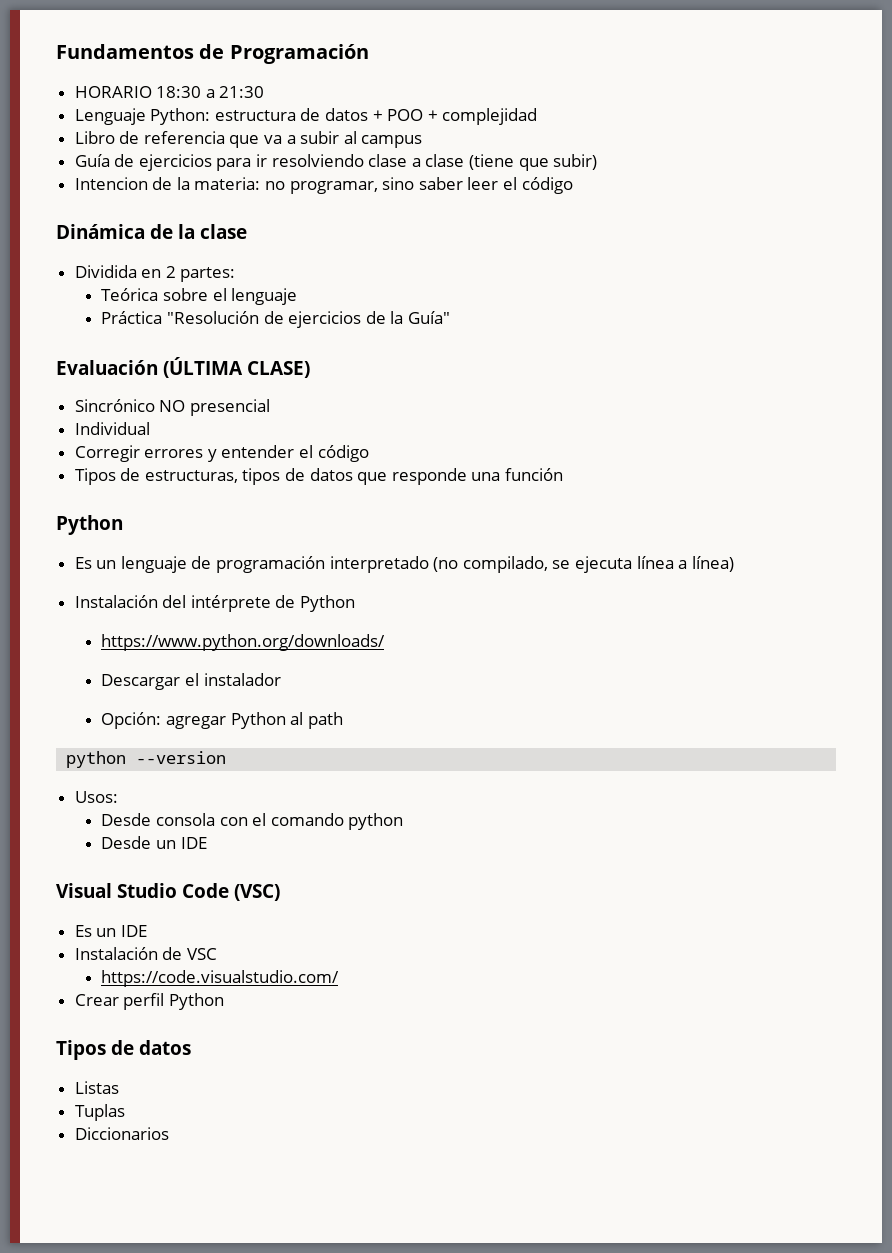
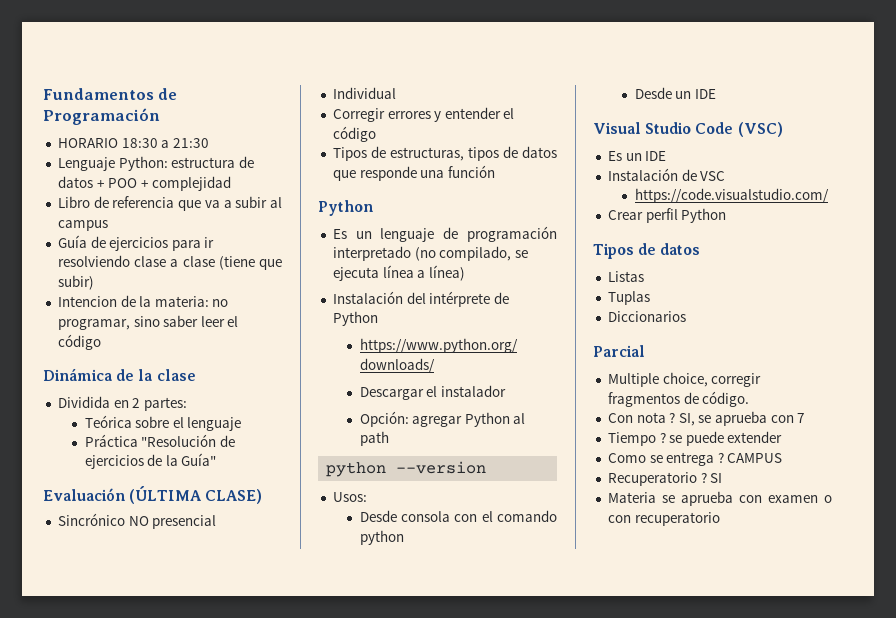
+ Parcial
+ Multiple choice, corregir fragmentos de código.
+ Con nota ? SI, se aprueba con 7
+ Tiempo ? se puede extender
+ Como se entrega ? CAMPUS
+ Recuperatorio ? SI
+ Materia se aprueba con examen o con recuperatorio

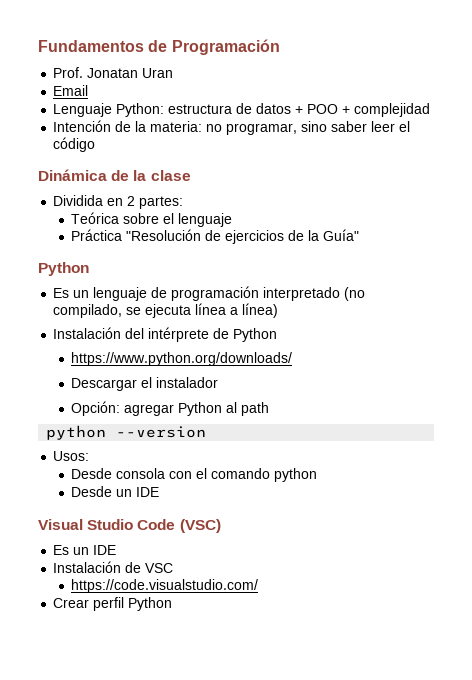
- HORARIO 18:30 a 21:30
+ Prof. Jonatan Uran
+ Email
- Libro de referencia que va a subir al campus
- Guía de ejercicios para ir resolviendo clase a clase (tiene que subir)
- Intencion de la materia: no programar, sino saber leer el código
+ Intención de la materia: no programar, sino saber leer el código
- Evaluación (ÚLTIMA CLASE)
- Sincrónico NO presencial
- Individual
- Corregir errores y entender el código
- Tipos de estructuras, tipos de datos que responde una función
- Tipos de datos
- Listas
- Tuplas
- Diccionarios
- Parcial
- Multiple choice, corregir fragmentos de código.
- Con nota ? SI, se aprueba con 7
- Tiempo ? se puede extender
- Como se entrega ? CAMPUS
- Recuperatorio ? SI
- Materia se aprueba con examen o con recuperatorio

